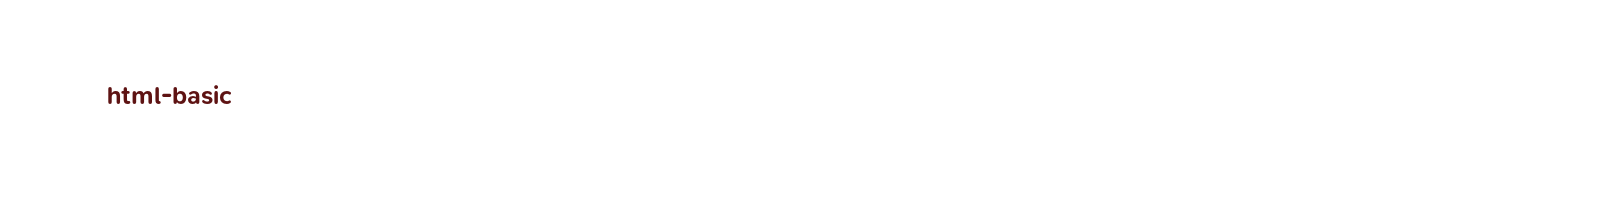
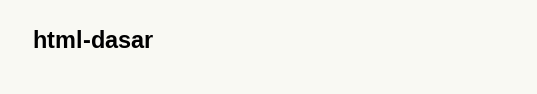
- html-basic
+ html-dasar

